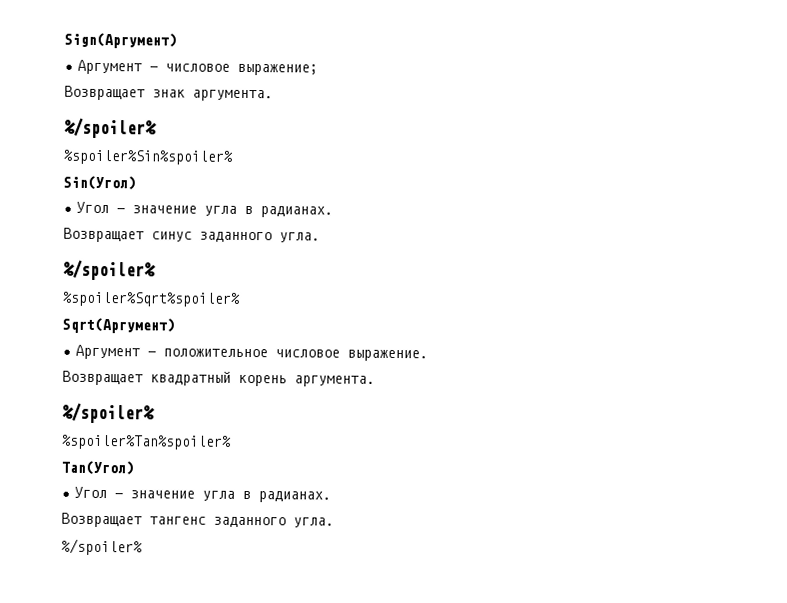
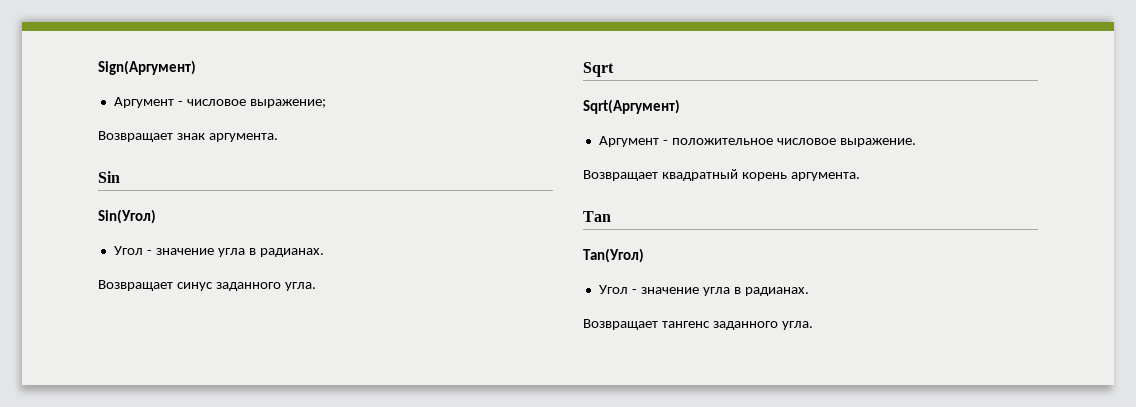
  Возвращает знак аргумента.
- %/spoiler%
- %spoiler%Sin%spoiler%
+ Sin
  Возвращает синус заданного угла.
- %/spoiler%
- %spoiler%Sqrt%spoiler%
+ Sqrt
  Возвращает квадратный корень аргумента.
- %/spoiler%
- %spoiler%Tan%spoiler%
+ Tan
  Возвращает тангенс заданного угла.
- %/spoiler%

